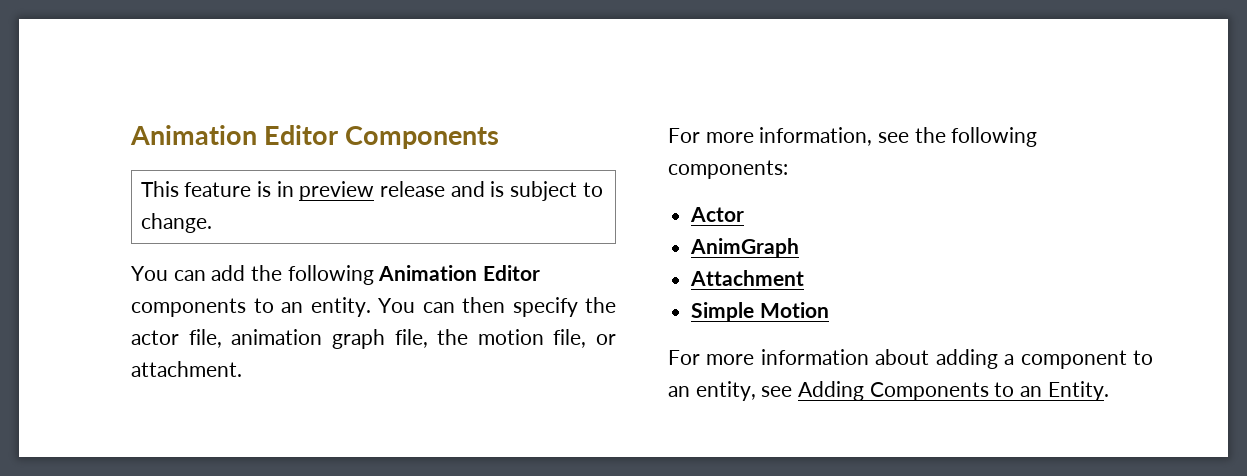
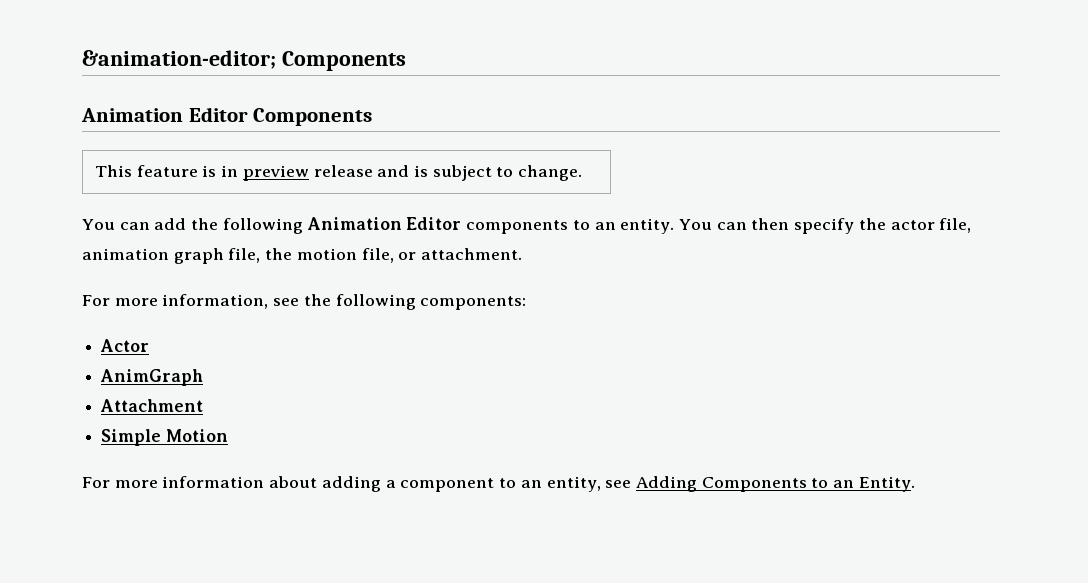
+ &animation-editor; Components

